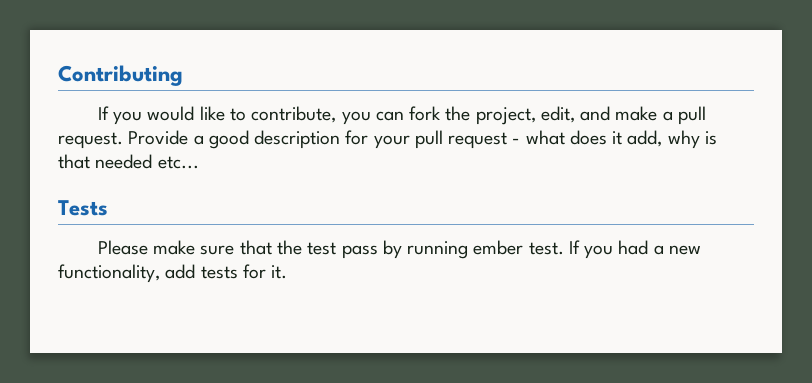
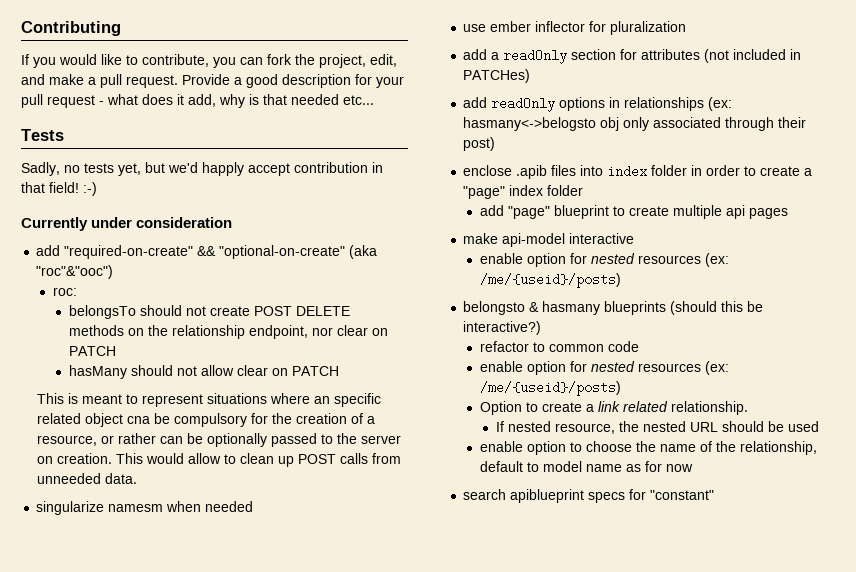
- Please make sure that the test pass by running ember test. If you had a new functionality, add tests for it.
+ Sadly, no tests yet, but we'd happly accept contribution in that field! :-)
+ Currently under consideration
+ add "required-on-create" && "optional-on-create" (aka "roc"&"ooc")
+ roc:
+ belongsTo should not create POST DELETE methods on the relationship endpoint, nor clear on PATCH
+ hasMany should not allow clear on PATCH
+ This is meant to represent situations where an specific related object cna be compulsory for the creation of a resource, or rather can be optionally passed to the server on creation. This would allow to clean up POST calls from unneeded data.
+ singularize namesm when needed
+ use ember inflector for pluralization
+ add a readOnly section for attributes (not included in PATCHes)
+ add readOnly options in relationships (ex: hasmany<->belogsto obj only associated through their post)
+ enclose .apib files into index folder in order to create a "page" index folder
+ add "page" blueprint to create multiple api pages
+ make api-model interactive
+ enable option for nested resources (ex: /me/{useid}/posts)
+ belongsto & hasmany blueprints (should this be interactive?)
+ refactor to common code
+ enable option for nested resources (ex: /me/{useid}/posts)
+ Option to create a link related relationship.
+ If nested resource, the nested URL should be used
+ enable option to choose the name of the relationship, default to model name as for now
+ search apiblueprint specs for "constant"

